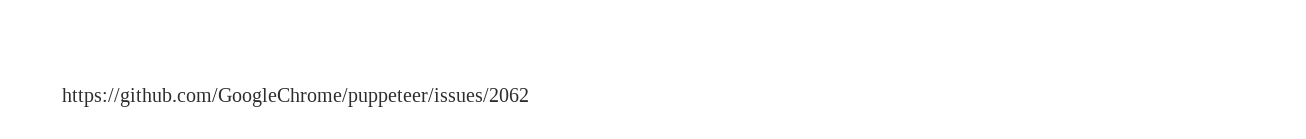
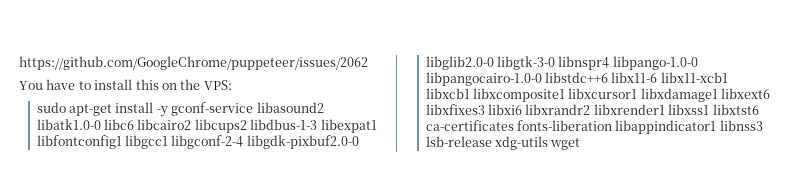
+ You have to install this on the VPS:
+ sudo apt-get install -y gconf-service libasound2 libatk1.0-0 libc6 libcairo2 libcups2 libdbus-1-3 libexpat1 libfontconfig1 libgcc1 libgconf-2-4 libgdk-pixbuf2.0-0 libglib2.0-0 libgtk-3-0 libnspr4 libpango-1.0-0 libpangocairo-1.0-0 libstdc++6 libx11-6 libx11-xcb1 libxcb1 libxcomposite1 libxcursor1 libxdamage1 libxext6 libxfixes3 libxi6 libxrandr2 libxrender1 libxss1 libxtst6 ca-certificates fonts-liberation libappindicator1 libnss3 lsb-release xdg-utils wget

